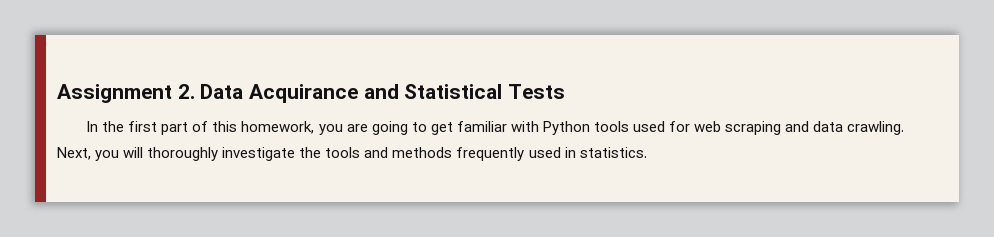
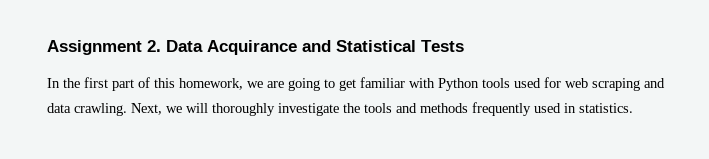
- In the first part of this homework, you are going to get familiar with Python tools used for web scraping and data crawling.
+ In the first part of this homework, we are going to get familiar with Python tools used for web scraping and data crawling.
- Next, you will thoroughly investigate the tools and methods frequently used in statistics.
+ Next, we will thoroughly investigate the tools and methods frequently used in statistics.

